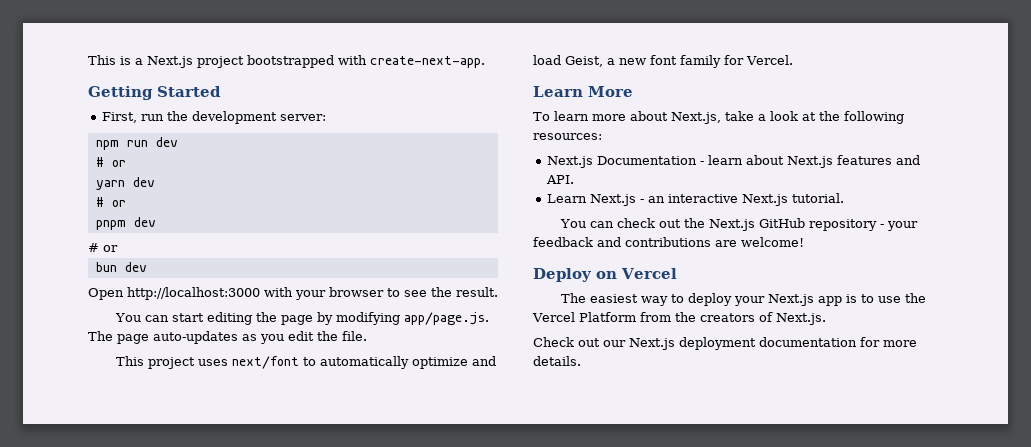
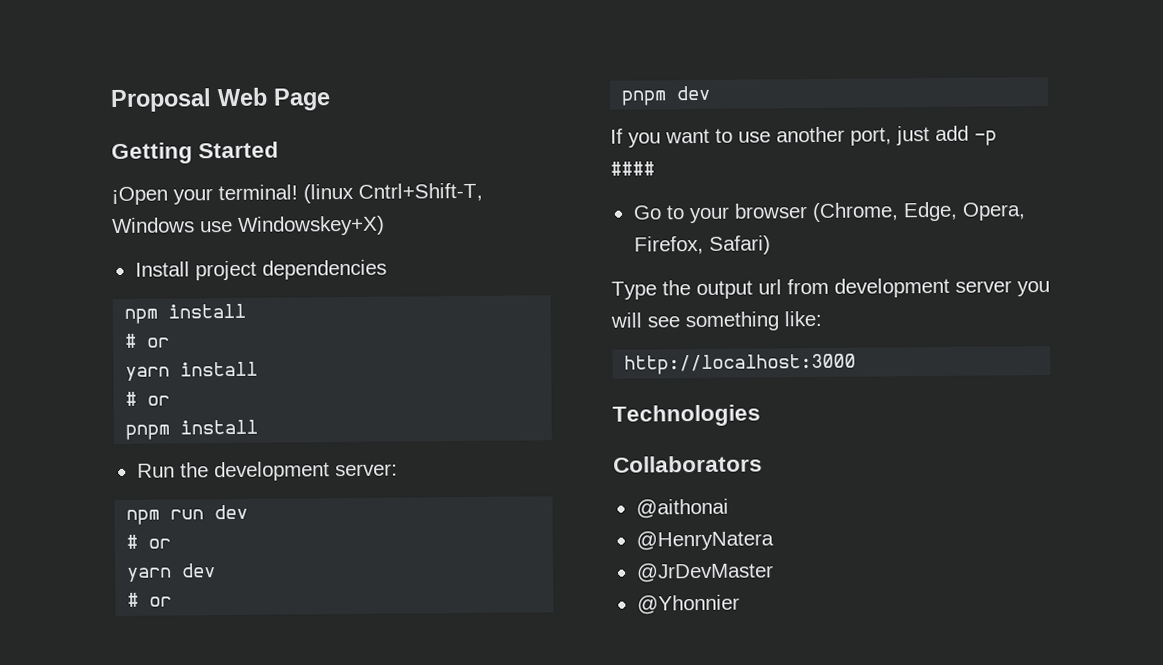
- This is a Next.js project bootstrapped with create-next-app.
+ Proposal Web Page
  Getting Started
- First, run the development server:
+ ¡Open your terminal! (linux Cntrl+Shift-T, Windows use Windowskey+X)
+ Install project dependencies
+ npm install
+ # or
+ yarn install
+ # or
+ pnpm install
+ Run the development server:
  pnpm dev
- # or
- bun dev
- Open http://localhost:3000 with your browser to see the result.
- You can start editing the page by modifying app/page.js. The page auto-updates as you edit the file.
- This project uses next/font to automatically optimize and load Geist, a new font family for Vercel.
- Learn More
- To learn more about Next.js, take a look at the following resources:
- Next.js Documentation - learn about Next.js features and API.
- Learn Next.js - an interactive Next.js tutorial.
- You can check out the Next.js GitHub repository - your feedback and contributions are welcome!
- Deploy on Vercel
- The easiest way to deploy your Next.js app is to use the Vercel Platform from the creators of Next.js.
- Check out our Next.js deployment documentation for more details.
+ If you want to use another port, just add -p ####
+ Go to your browser (Chrome, Edge, Opera, Firefox, Safari)
+ Type the output url from development server you will see something like:
+ http://localhost:3000
+ Technologies
+ Collaborators
+ @aithonai
+ @HenryNatera
+ @JrDevMaster
+ @Yhonnier

